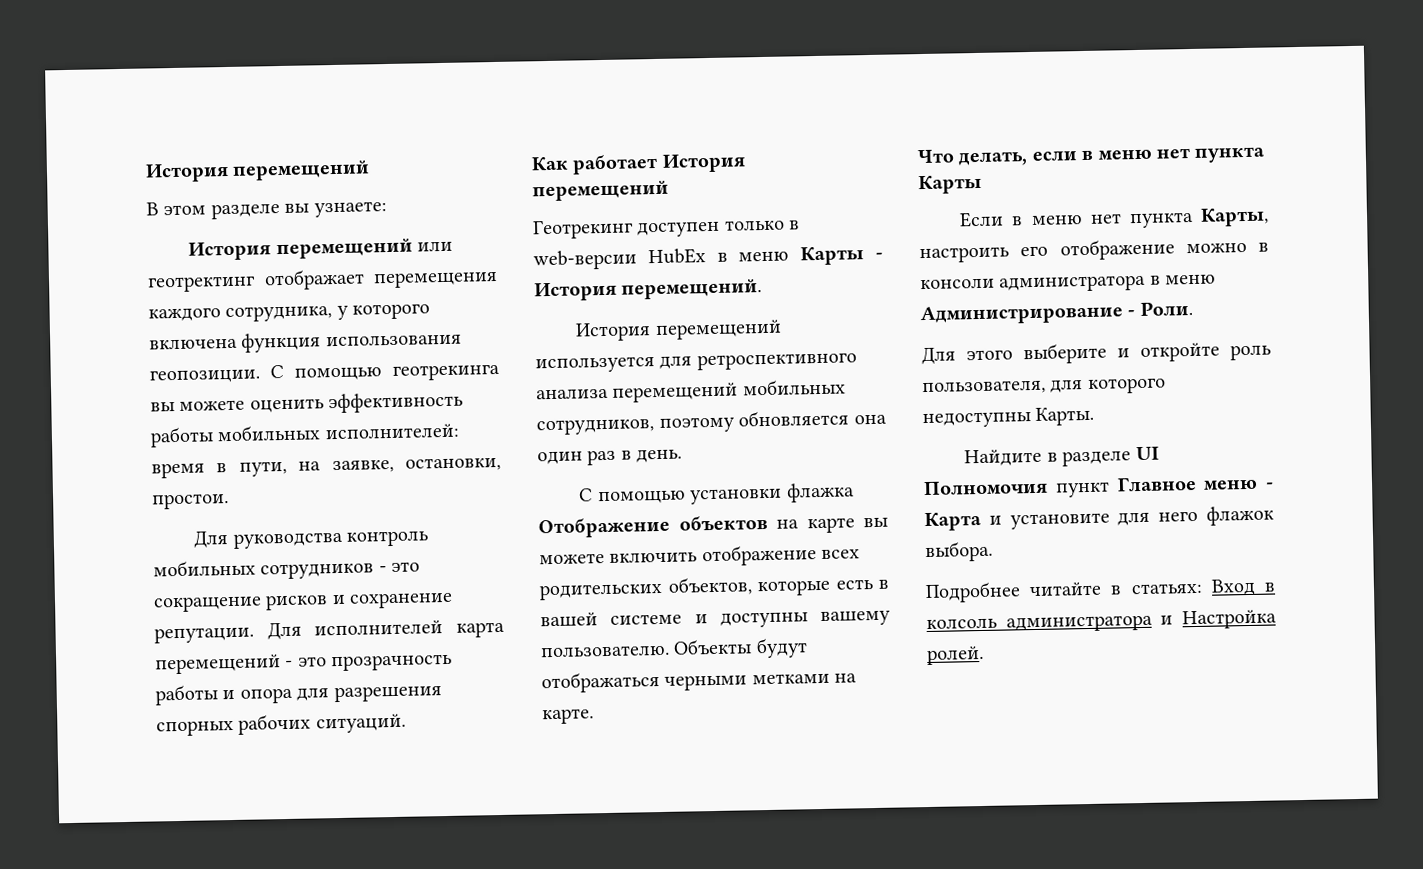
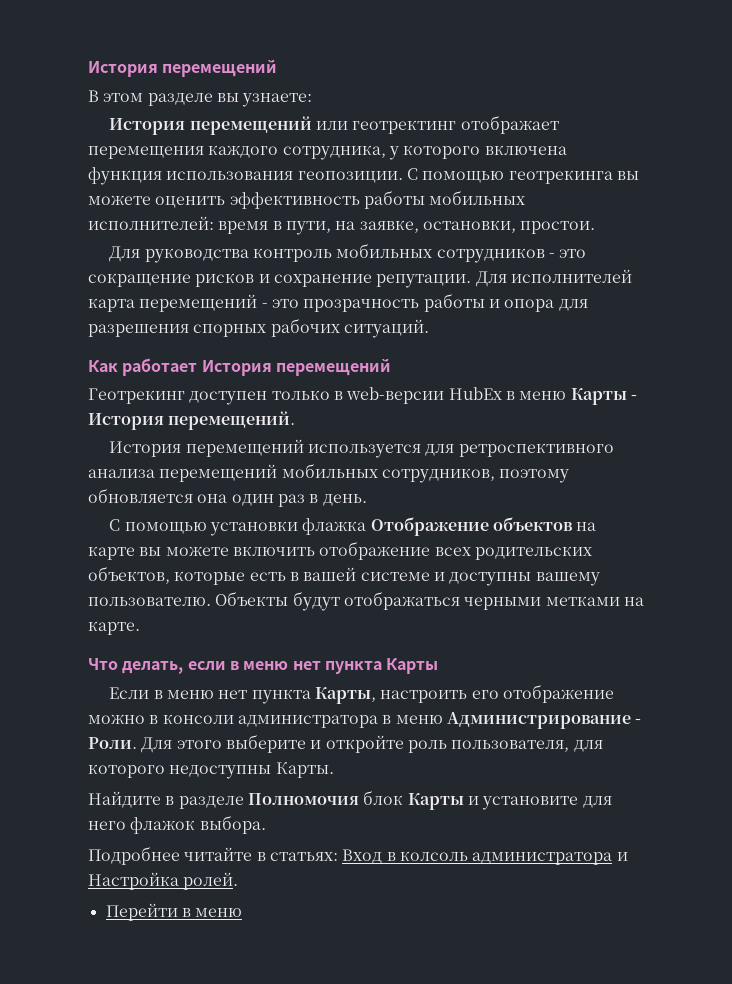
- Если в меню нет пункта Карты, настроить его отображение можно в консоли администратора в меню Администрирование - Роли.
- Для этого выберите и откройте роль пользователя, для которого недоступны Карты.
+ Если в меню нет пункта Карты, настроить его отображение можно в консоли администратора в меню Администрирование - Роли. Для этого выберите и откройте роль пользователя, для которого недоступны Карты.
- Найдите в разделе UI Полномочия пункт Главное меню - Карта и установите для него флажок выбора.
+ Найдите в разделе Полномочия блок Карты и установите для него флажок выбора.
+ Перейти в меню

